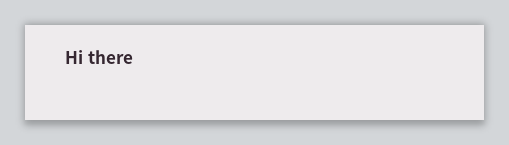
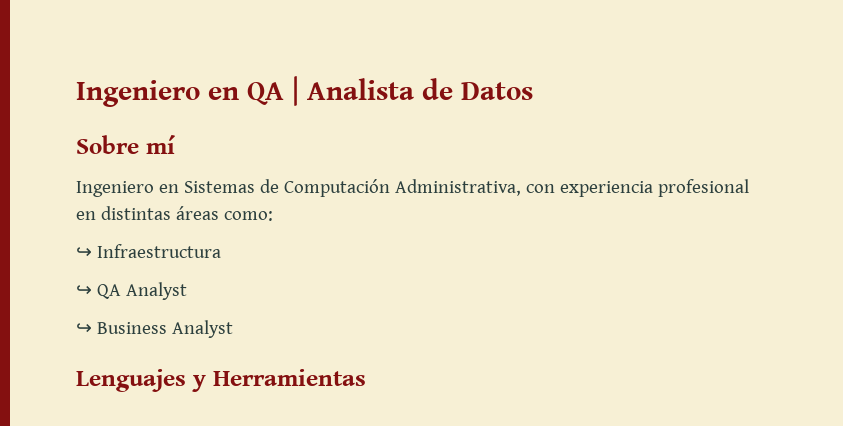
- Hi there
+ Ingeniero en QA | Analista de Datos
+ Sobre mí
+ Ingeniero en Sistemas de Computación Administrativa, con experiencia profesional en distintas áreas como:
+ ↪ Infraestructura
+ ↪ QA Analyst
+ ↪ Business Analyst
+ Lenguajes y Herramientas

